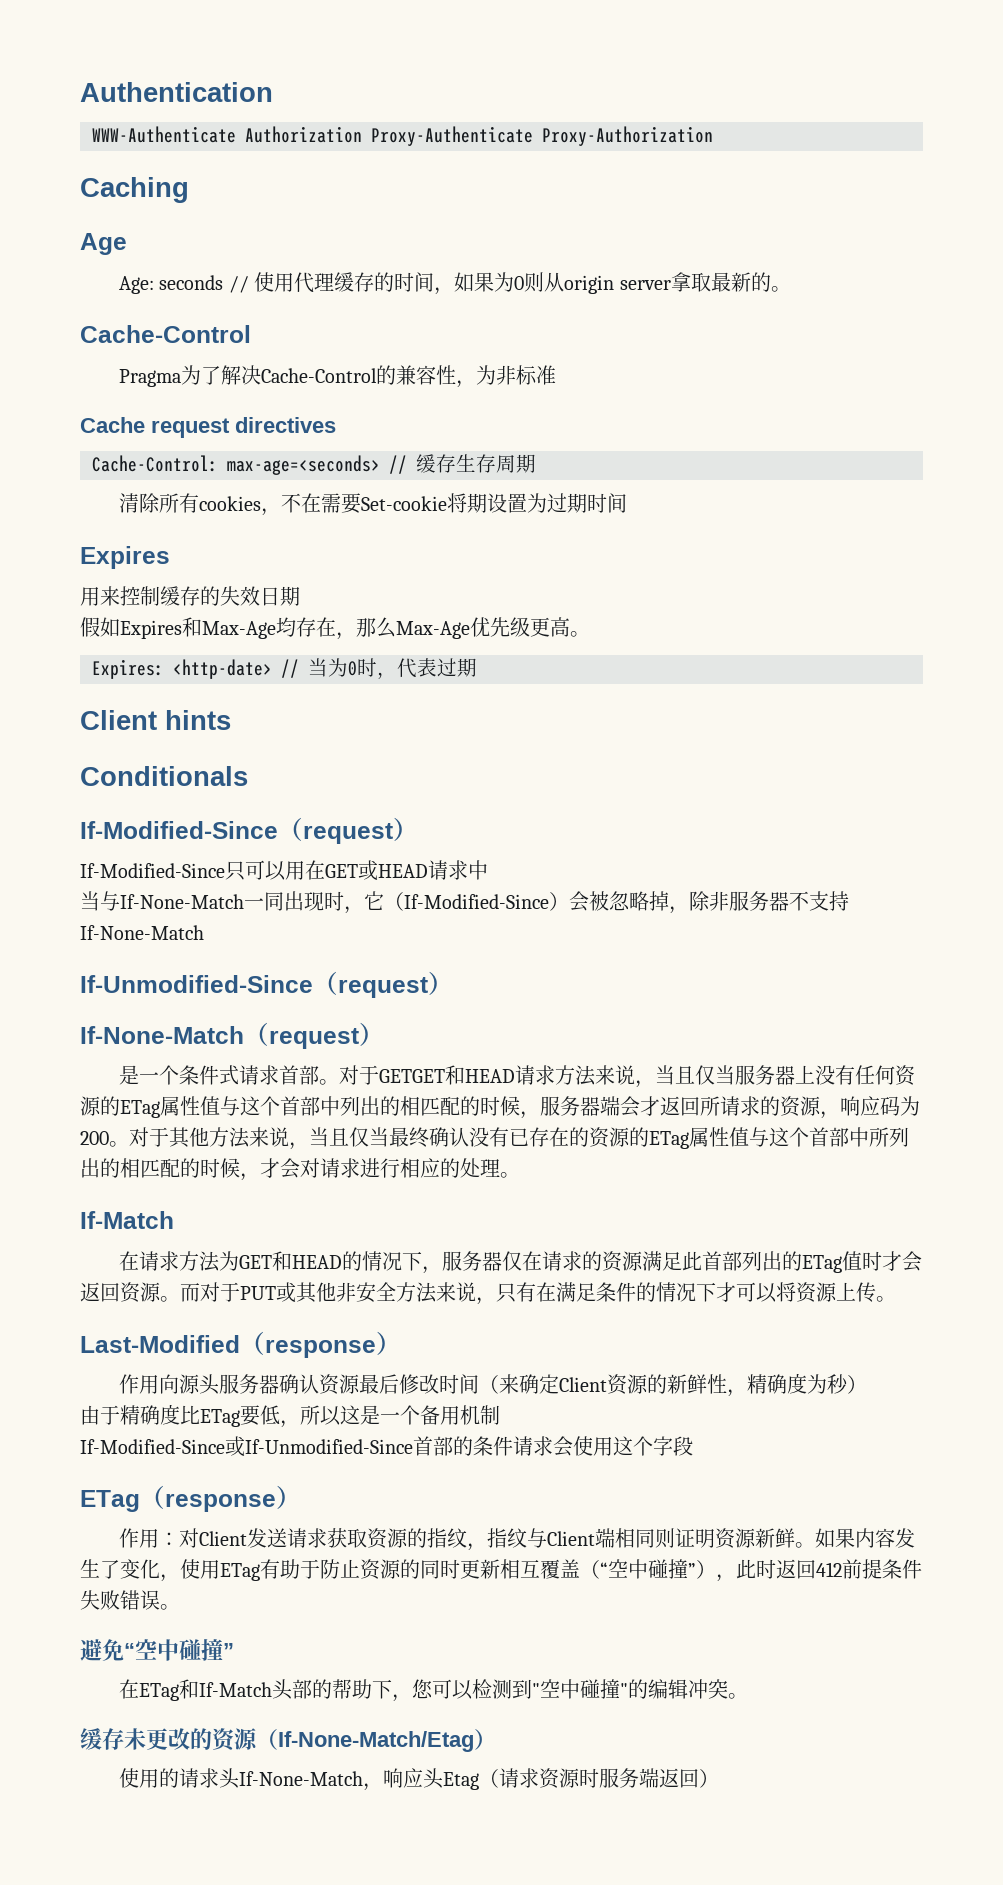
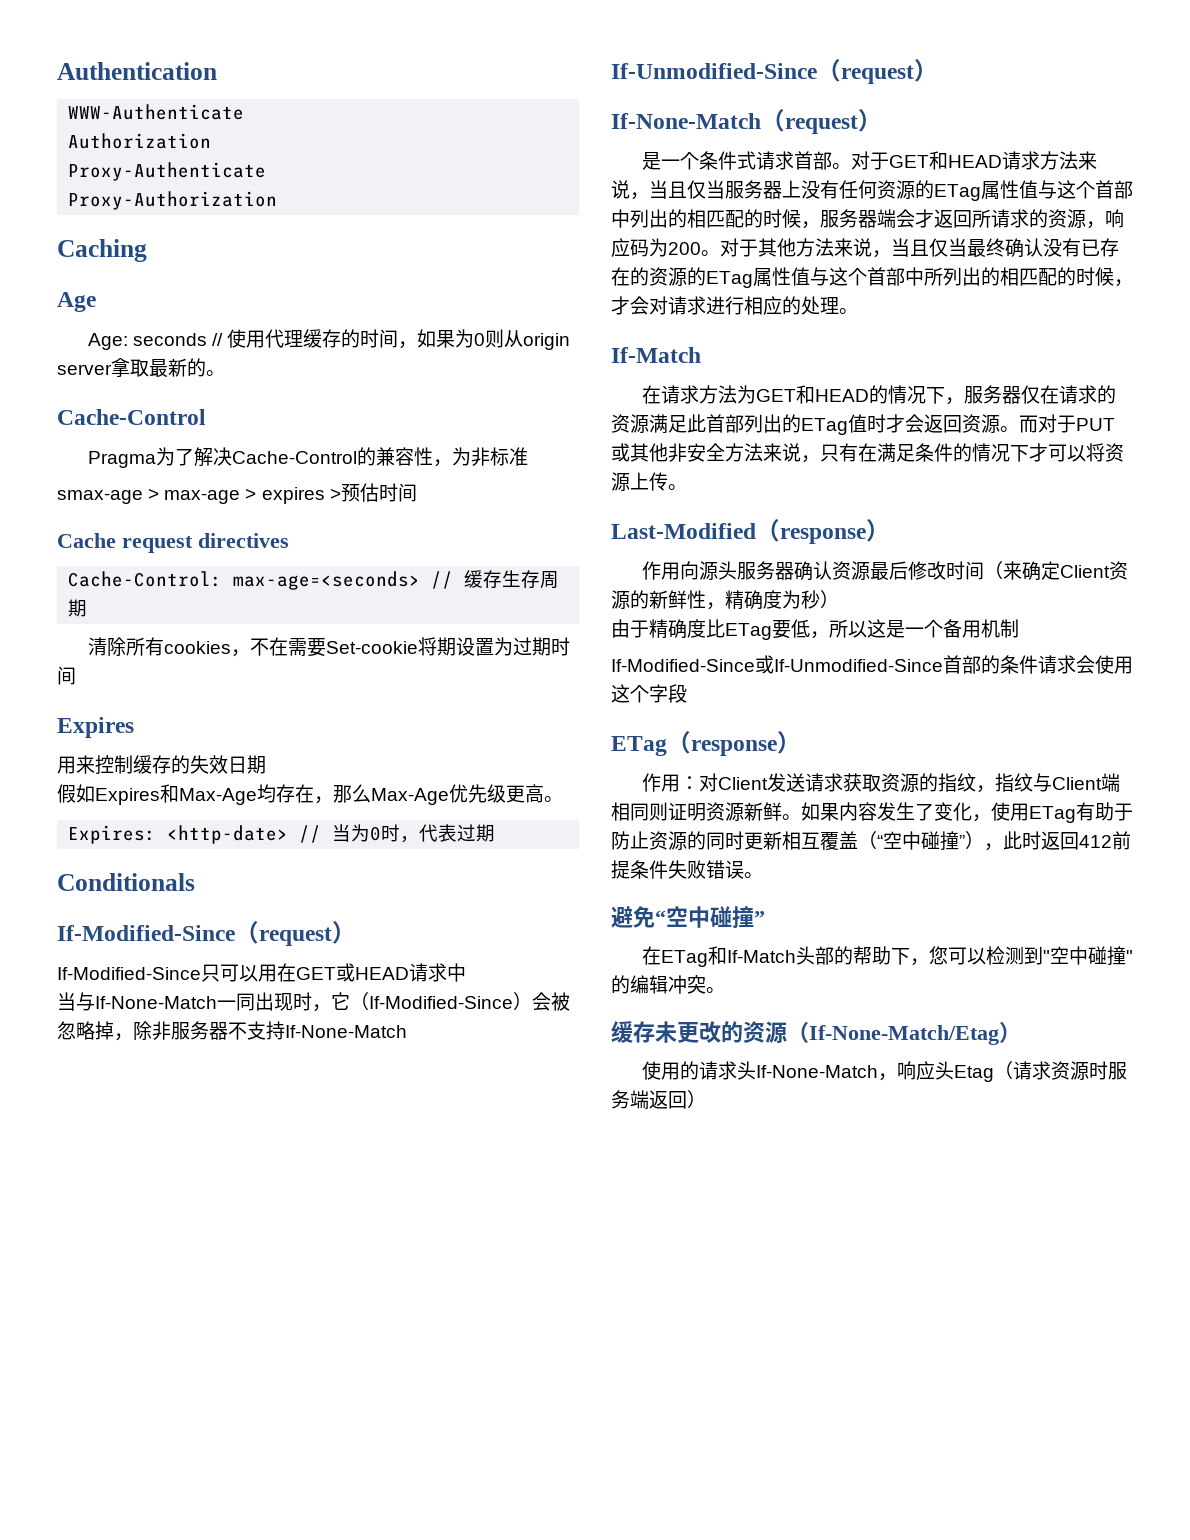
- WWW-Authenticate Authorization Proxy-Authenticate Proxy-Authorization
+ WWW-Authenticate
+ Authorization
+ Proxy-Authenticate
+ Proxy-Authorization
+ smax-age > max-age > expires >预估时间
- Client hints
- 对于GETGET和HEAD请求方法来说，当且仅当服务器上没有任何资源的ETag属性值与这个首部中列出的相匹配的时候，服务器端会才返回所请求的资源，响应码为200。
+ 对于GET和HEAD请求方法来说，当且仅当服务器上没有任何资源的ETag属性值与这个首部中列出的相匹配的时候，服务器端会才返回所请求的资源，响应码为200。

